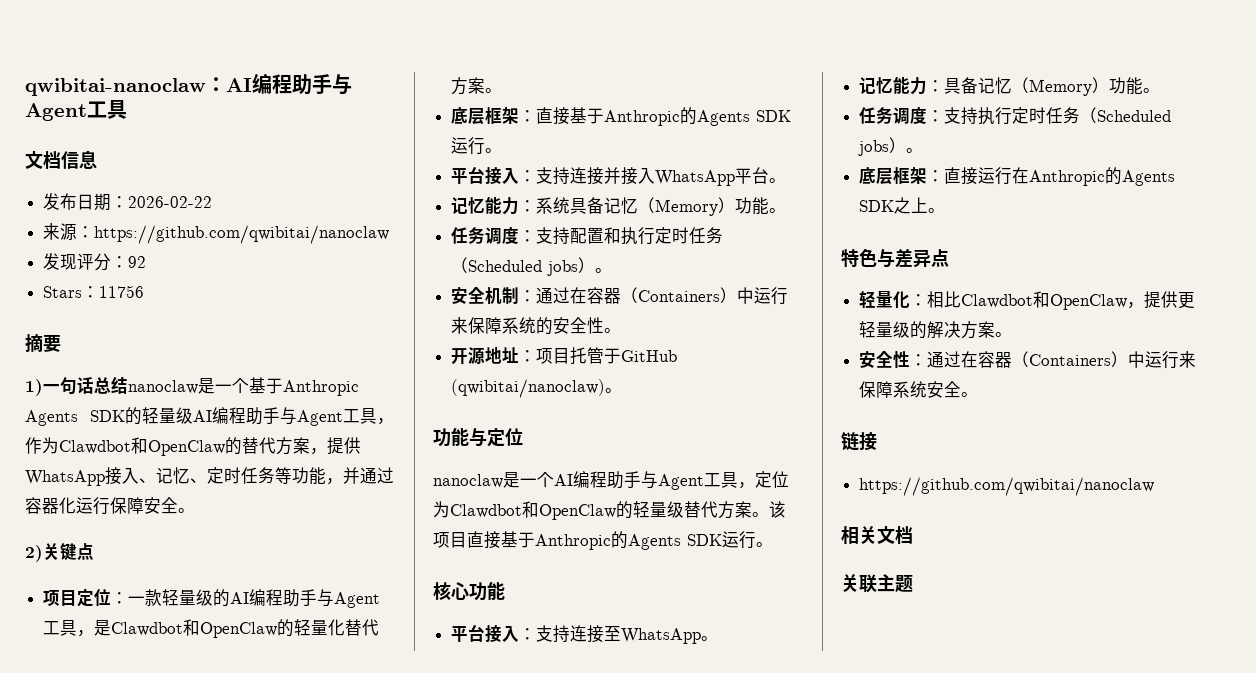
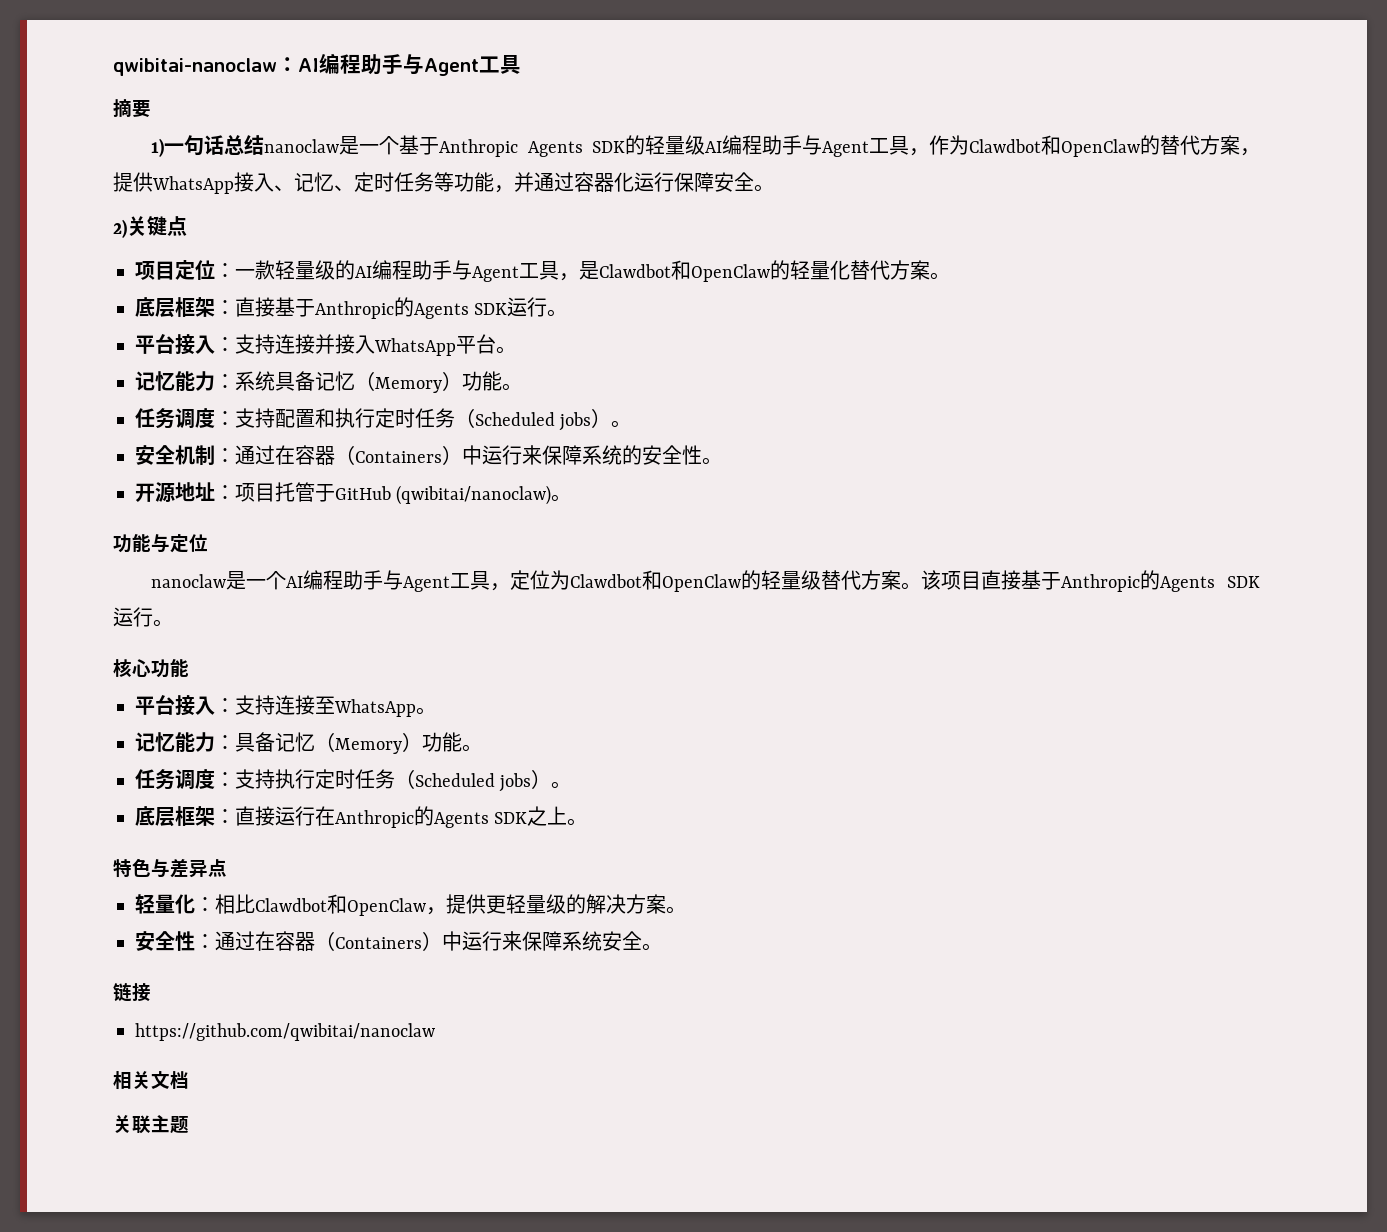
- 文档信息
- 发布日期：2026-02-22
- 来源：https://github.com/qwibitai/nanoclaw
- 发现评分：92
- Stars：11756

